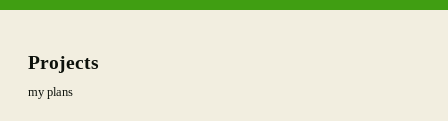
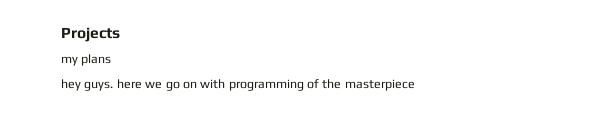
+ hey guys. here we go on with programming of the masterpiece

